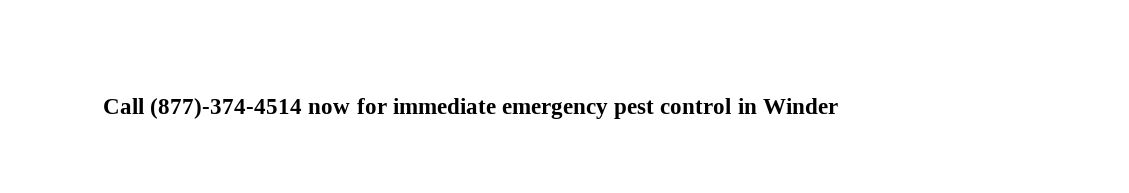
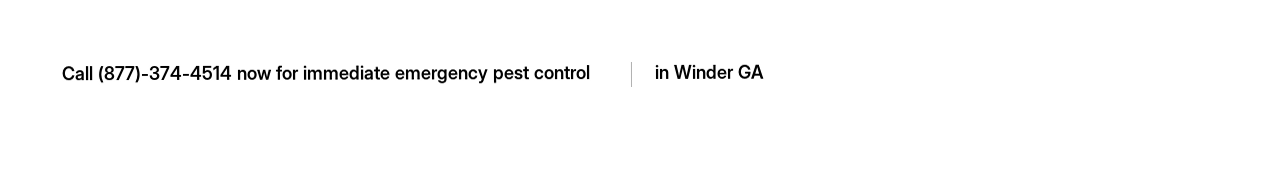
- Call (877)-374-4514 now for immediate emergency pest control in Winder
+ Call (877)-374-4514 now for immediate emergency pest control in Winder GA

